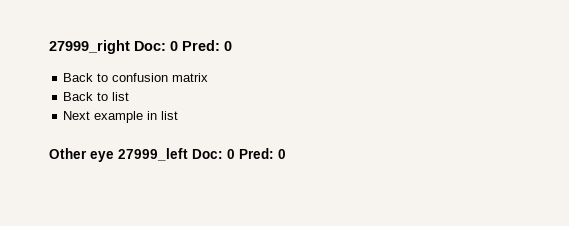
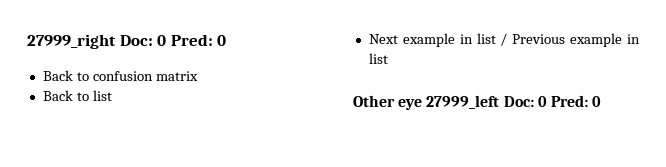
- Next example in list
+ Next example in list / Previous example in list

